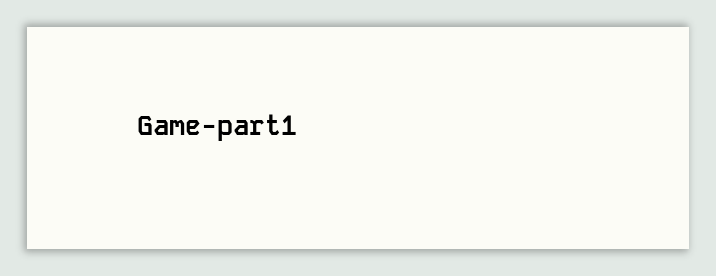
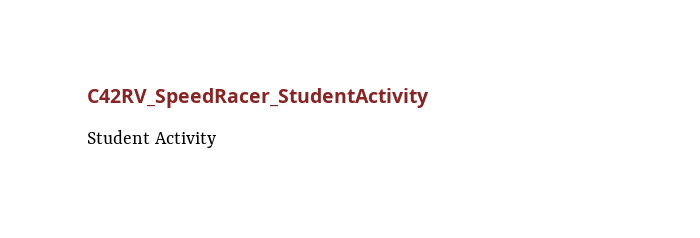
- Game-part1
+ C42RV_SpeedRacer_StudentActivity
+ Student Activity

